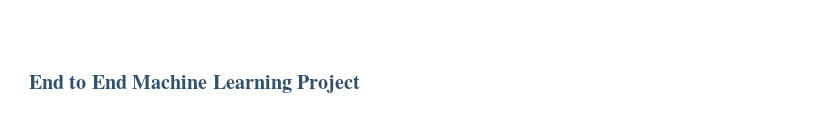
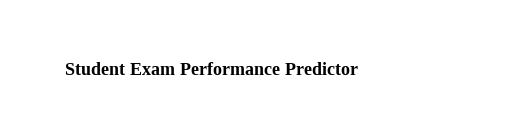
- End to End Machine Learning Project
+ Student Exam Performance Predictor

